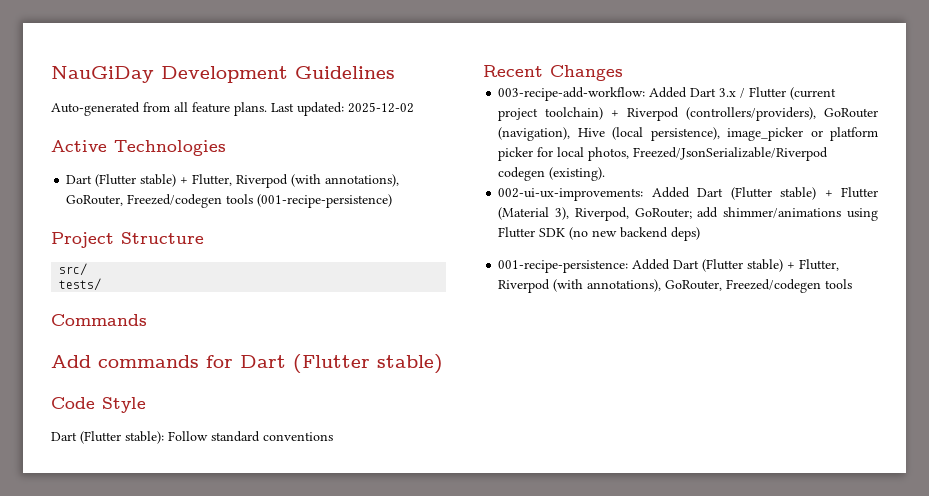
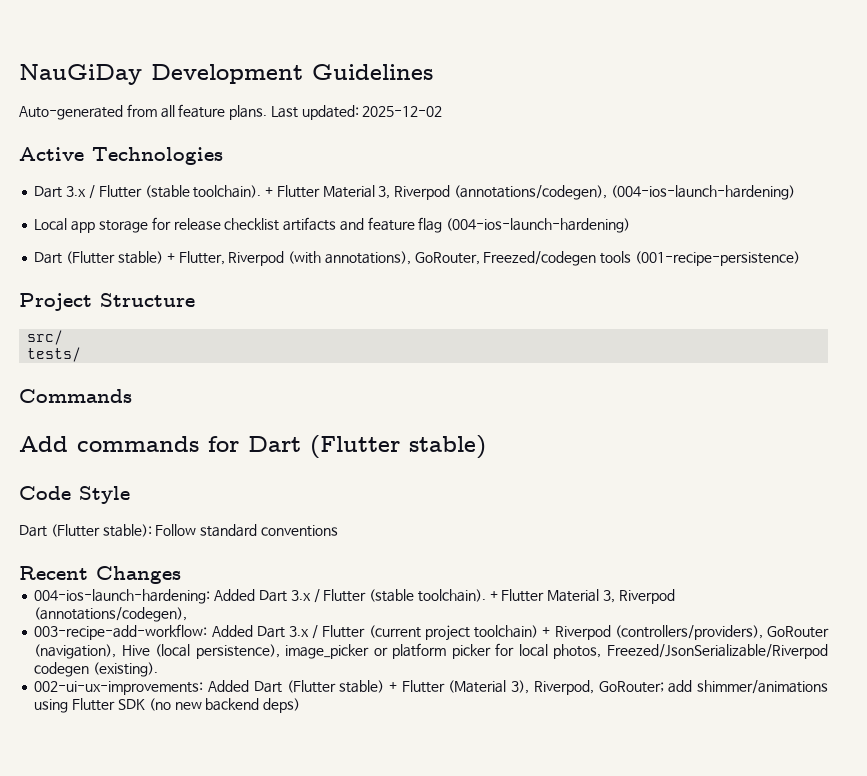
+ Dart 3.x / Flutter (stable toolchain). + Flutter Material 3, Riverpod (annotations/codegen), (004-ios-launch-hardening)
+ Local app storage for release checklist artifacts and feature flag (004-ios-launch-hardening)
+ 004-ios-launch-hardening: Added Dart 3.x / Flutter (stable toolchain). + Flutter Material 3, Riverpod (annotations/codegen),
- 001-recipe-persistence: Added Dart (Flutter stable) + Flutter, Riverpod (with annotations), GoRouter, Freezed/codegen tools

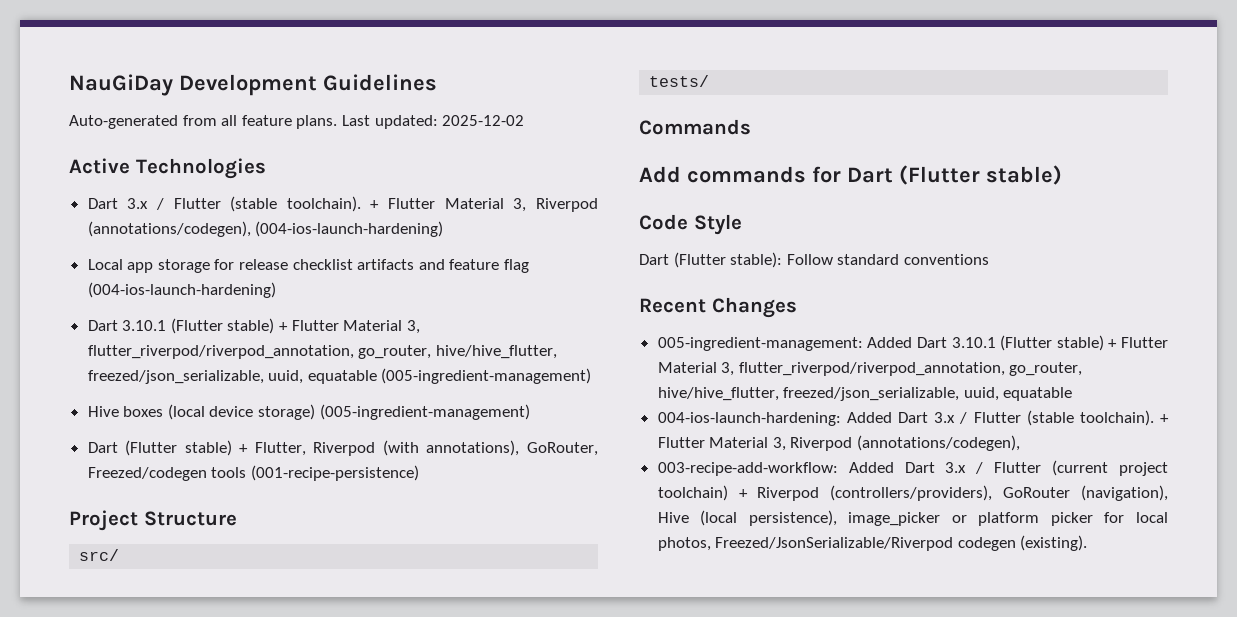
+ Dart 3.10.1 (Flutter stable) + Flutter Material 3, flutter_riverpod/riverpod_annotation, go_router, hive/hive_flutter, freezed/json_serializable, uuid, equatable (005-ingredient-management)
+ Hive boxes (local device storage) (005-ingredient-management)
+ 005-ingredient-management: Added Dart 3.10.1 (Flutter stable) + Flutter Material 3, flutter_riverpod/riverpod_annotation, go_router, hive/hive_flutter, freezed/json_serializable, uuid, equatable
- 002-ui-ux-improvements: Added Dart (Flutter stable) + Flutter (Material 3), Riverpod, GoRouter; add shimmer/animations using Flutter SDK (no new backend deps)

